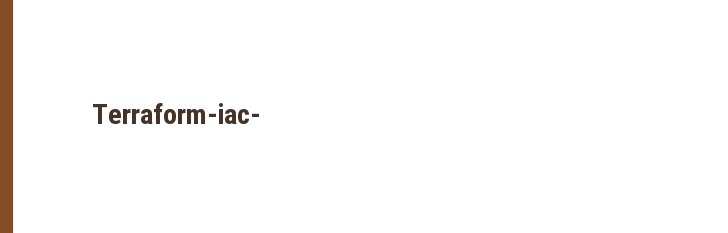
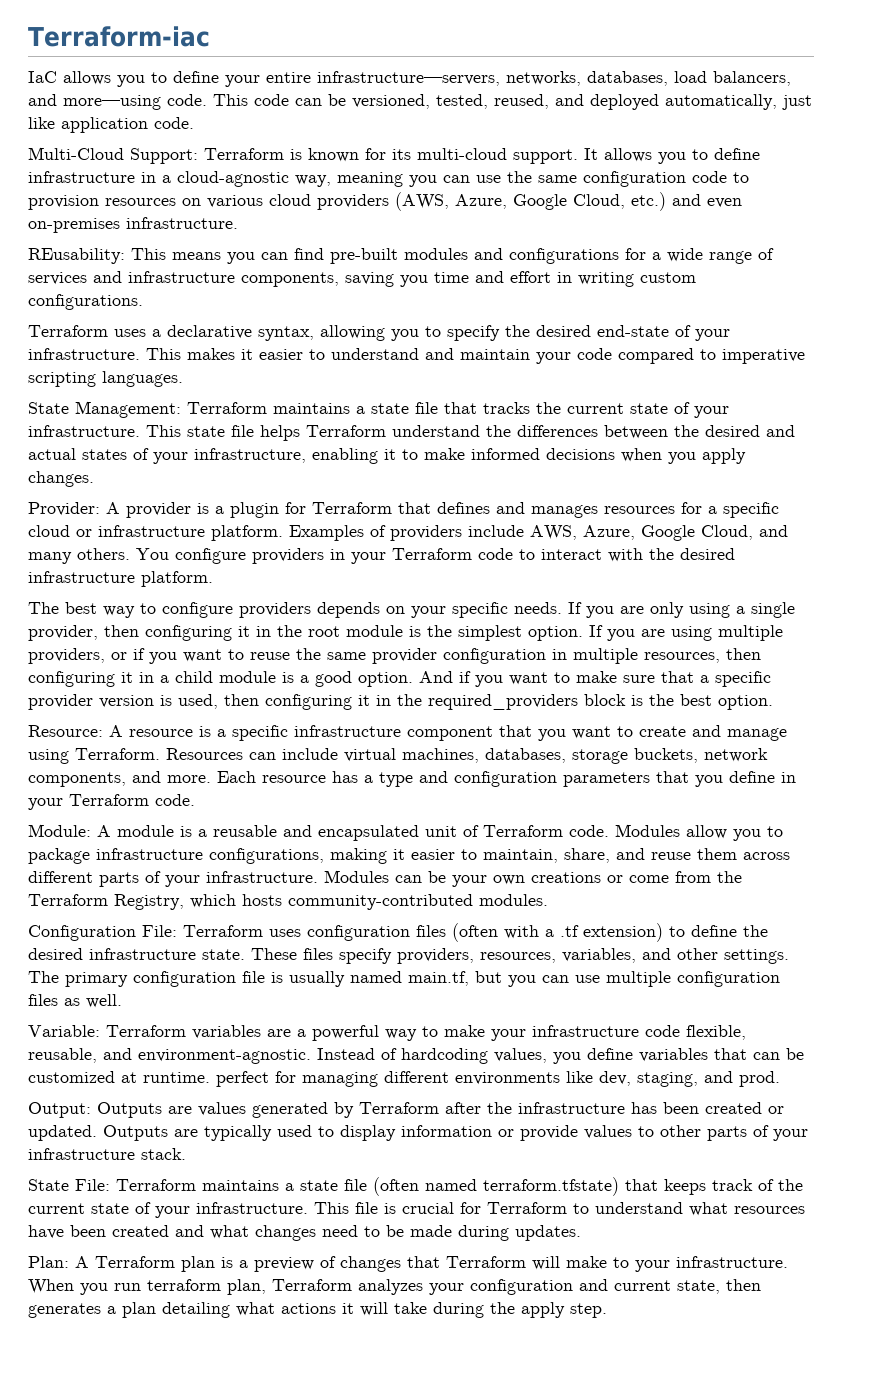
- Terraform-iac-
+ Terraform-iac
+ IaC allows you to define your entire infrastructure—servers, networks, databases, load balancers, and more—using code. This code can be versioned, tested, reused, and deployed automatically, just like application code.
+ Multi-Cloud Support: Terraform is known for its multi-cloud support. It allows you to define infrastructure in a cloud-agnostic way, meaning you can use the same configuration code to provision resources on various cloud providers (AWS, Azure, Google Cloud, etc.) and even on-premises infrastructure.
+ REusability: This means you can find pre-built modules and configurations for a wide range of services and infrastructure components, saving you time and effort in writing custom configurations.
+ Terraform uses a declarative syntax, allowing you to specify the desired end-state of your infrastructure. This makes it easier to understand and maintain your code compared to imperative scripting languages.
+ State Management: Terraform maintains a state file that tracks the current state of your infrastructure. This state file helps Terraform understand the differences between the desired and actual states of your infrastructure, enabling it to make informed decisions when you apply changes.
+ Provider: A provider is a plugin for Terraform that defines and manages resources for a specific cloud or infrastructure platform. Examples of providers include AWS, Azure, Google Cloud, and many others. You configure providers in your Terraform code to interact with the desired infrastructure platform.
+ The best way to configure providers depends on your specific needs. If you are only using a single provider, then configuring it in the root module is the simplest option. If you are using multiple providers, or if you want to reuse the same provider configuration in multiple resources, then configuring it in a child module is a good option. And if you want to make sure that a specific provider version is used, then configuring it in the required_providers block is the best option.
+ Resource: A resource is a specific infrastructure component that you want to create and manage using Terraform. Resources can include virtual machines, databases, storage buckets, network components, and more. Each resource has a type and configuration parameters that you define in your Terraform code.
+ Module: A module is a reusable and encapsulated unit of Terraform code. Modules allow you to package infrastructure configurations, making it easier to maintain, share, and reuse them across different parts of your infrastructure. Modules can be your own creations or come from the Terraform Registry, which hosts community-contributed modules.
+ Configuration File: Terraform uses configuration files (often with a .tf extension) to define the desired infrastructure state. These files specify providers, resources, variables, and other settings. The primary configuration file is usually named main.tf, but you can use multiple configuration files as well.
+ Variable: Terraform variables are a powerful way to make your infrastructure code flexible, reusable, and environment-agnostic. Instead of hardcoding values, you define variables that can be customized at runtime. perfect for managing different environments like dev, staging, and prod.
+ Output: Outputs are values generated by Terraform after the infrastructure has been created or updated. Outputs are typically used to display information or provide values to other parts of your infrastructure stack.
+ State File: Terraform maintains a state file (often named terraform.tfstate) that keeps track of the current state of your infrastructure. This file is crucial for Terraform to understand what resources have been created and what changes need to be made during updates.
+ Plan: A Terraform plan is a preview of changes that Terraform will make to your infrastructure. When you run terraform plan, Terraform analyzes your configuration and current state, then generates a plan detailing what actions it will take during the apply step.

